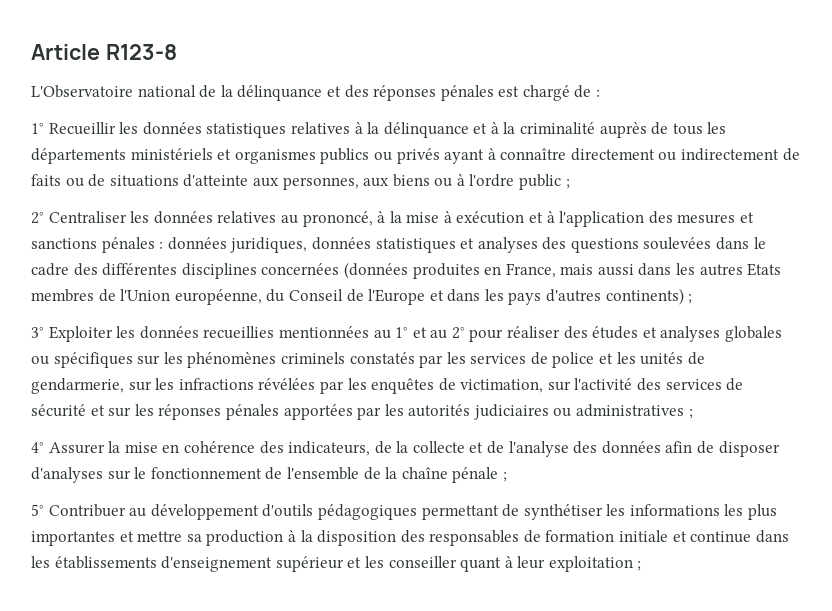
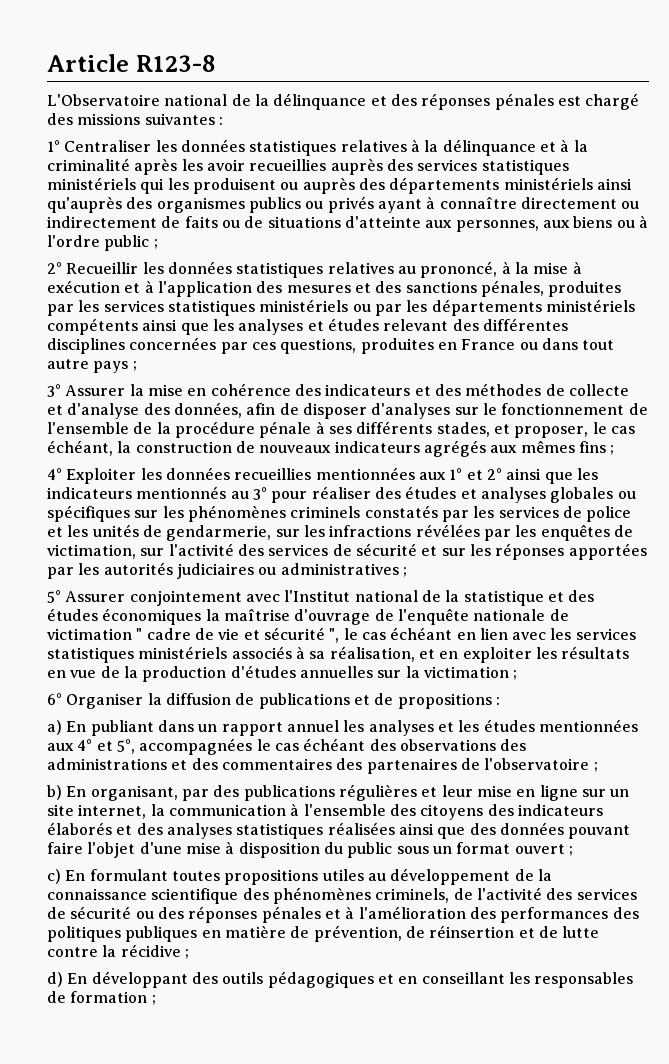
- L'Observatoire national de la délinquance et des réponses pénales est chargé de :
+ L'Observatoire national de la délinquance et des réponses pénales est chargé des missions suivantes :
- 1° Recueillir les données statistiques relatives à la délinquance et à la criminalité auprès de tous les départements ministériels et organismes publics ou privés ayant à connaître directement ou indirectement de faits ou de situations d'atteinte aux personnes, aux biens ou à l'ordre public ;
+ 1° Centraliser les données statistiques relatives à la délinquance et à la criminalité après les avoir recueillies auprès des services statistiques ministériels qui les produisent ou auprès des départements ministériels ainsi qu'auprès des organismes publics ou privés ayant à connaître directement ou indirectement de faits ou de situations d'atteinte aux personnes, aux biens ou à l'ordre public ;
- 2° Centraliser les données relatives au prononcé, à la mise à exécution et à l'application des mesures et sanctions pénales : données juridiques, données statistiques et analyses des questions soulevées dans le cadre des différentes disciplines concernées (données produites en France, mais aussi dans les autres Etats membres de l'Union européenne, du Conseil de l'Europe et dans les pays d'autres continents) ;
- 3° Exploiter les données recueillies mentionnées au 1° et au 2° pour réaliser des études et analyses globales ou spécifiques sur les phénomènes criminels constatés par les services de police et les unités de gendarmerie, sur les infractions révélées par les enquêtes de victimation, sur l'activité des services de sécurité et sur les réponses pénales apportées par les autorités judiciaires ou administratives ;
+ 2° Recueillir les données statistiques relatives au prononcé, à la mise à exécution et à l'application des mesures et des sanctions pénales, produites par les services statistiques ministériels ou par les départements ministériels compétents ainsi que les analyses et études relevant des différentes disciplines concernées par ces questions, produites en France ou dans tout autre pays ;
+ 3° Assurer la mise en cohérence des indicateurs et des méthodes de collecte et d'analyse des données, afin de disposer d'analyses sur le fonctionnement de l'ensemble de la procédure pénale à ses différents stades, et proposer, le cas échéant, la construction de nouveaux indicateurs agrégés aux mêmes fins ;
+ 4° Exploiter les données recueillies mentionnées aux 1° et 2° ainsi que les indicateurs mentionnés au 3° pour réaliser des études et analyses globales ou spécifiques sur les phénomènes criminels constatés par les services de police et les unités de gendarmerie, sur les infractions révélées par les enquêtes de victimation, sur l'activité des services de sécurité et sur les réponses apportées par les autorités judiciaires ou administratives ;
- 4° Assurer la mise en cohérence des indicateurs, de la collecte et de l'analyse des données afin de disposer d'analyses sur le fonctionnement de l'ensemble de la chaîne pénale ;
- 5° Contribuer au développement d'outils pédagogiques permettant de synthétiser les informations les plus importantes et mettre sa production à la disposition des responsables de formation initiale et continue dans les établissements d'enseignement supérieur et les conseiller quant à leur exploitation ;
+ 5° Assurer conjointement avec l'Institut national de la statistique et des études économiques la maîtrise d'ouvrage de l'enquête nationale de victimation " cadre de vie et sécurité ", le cas échéant en lien avec les services statistiques ministériels associés à sa réalisation, et en exploiter les résultats en vue de la production d'études annuelles sur la victimation ;
+ 6° Organiser la diffusion de publications et de propositions :
+ a) En publiant dans un rapport annuel les analyses et les études mentionnées aux 4° et 5°, accompagnées le cas échéant des observations des administrations et des commentaires des partenaires de l'observatoire ;
+ b) En organisant, par des publications régulières et leur mise en ligne sur un site internet, la communication à l'ensemble des citoyens des indicateurs élaborés et des analyses statistiques réalisées ainsi que des données pouvant faire l'objet d'une mise à disposition du public sous un format ouvert ;
+ c) En formulant toutes propositions utiles au développement de la connaissance scientifique des phénomènes criminels, de l'activité des services de sécurité ou des réponses pénales et à l'amélioration des performances des politiques publiques en matière de prévention, de réinsertion et de lutte contre la récidive ;
+ d) En développant des outils pédagogiques et en conseillant les responsables de formation ;

